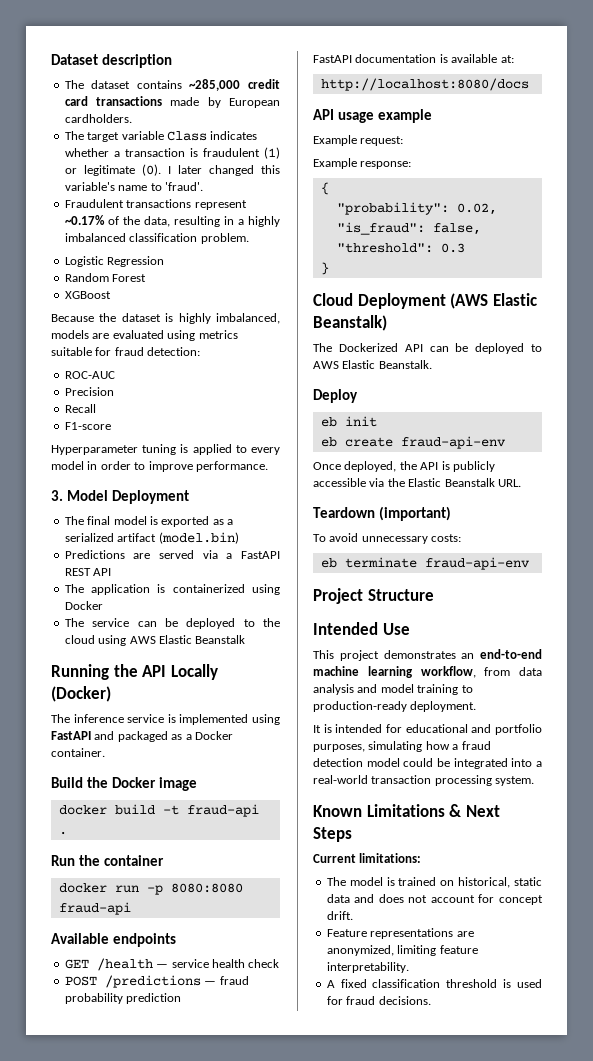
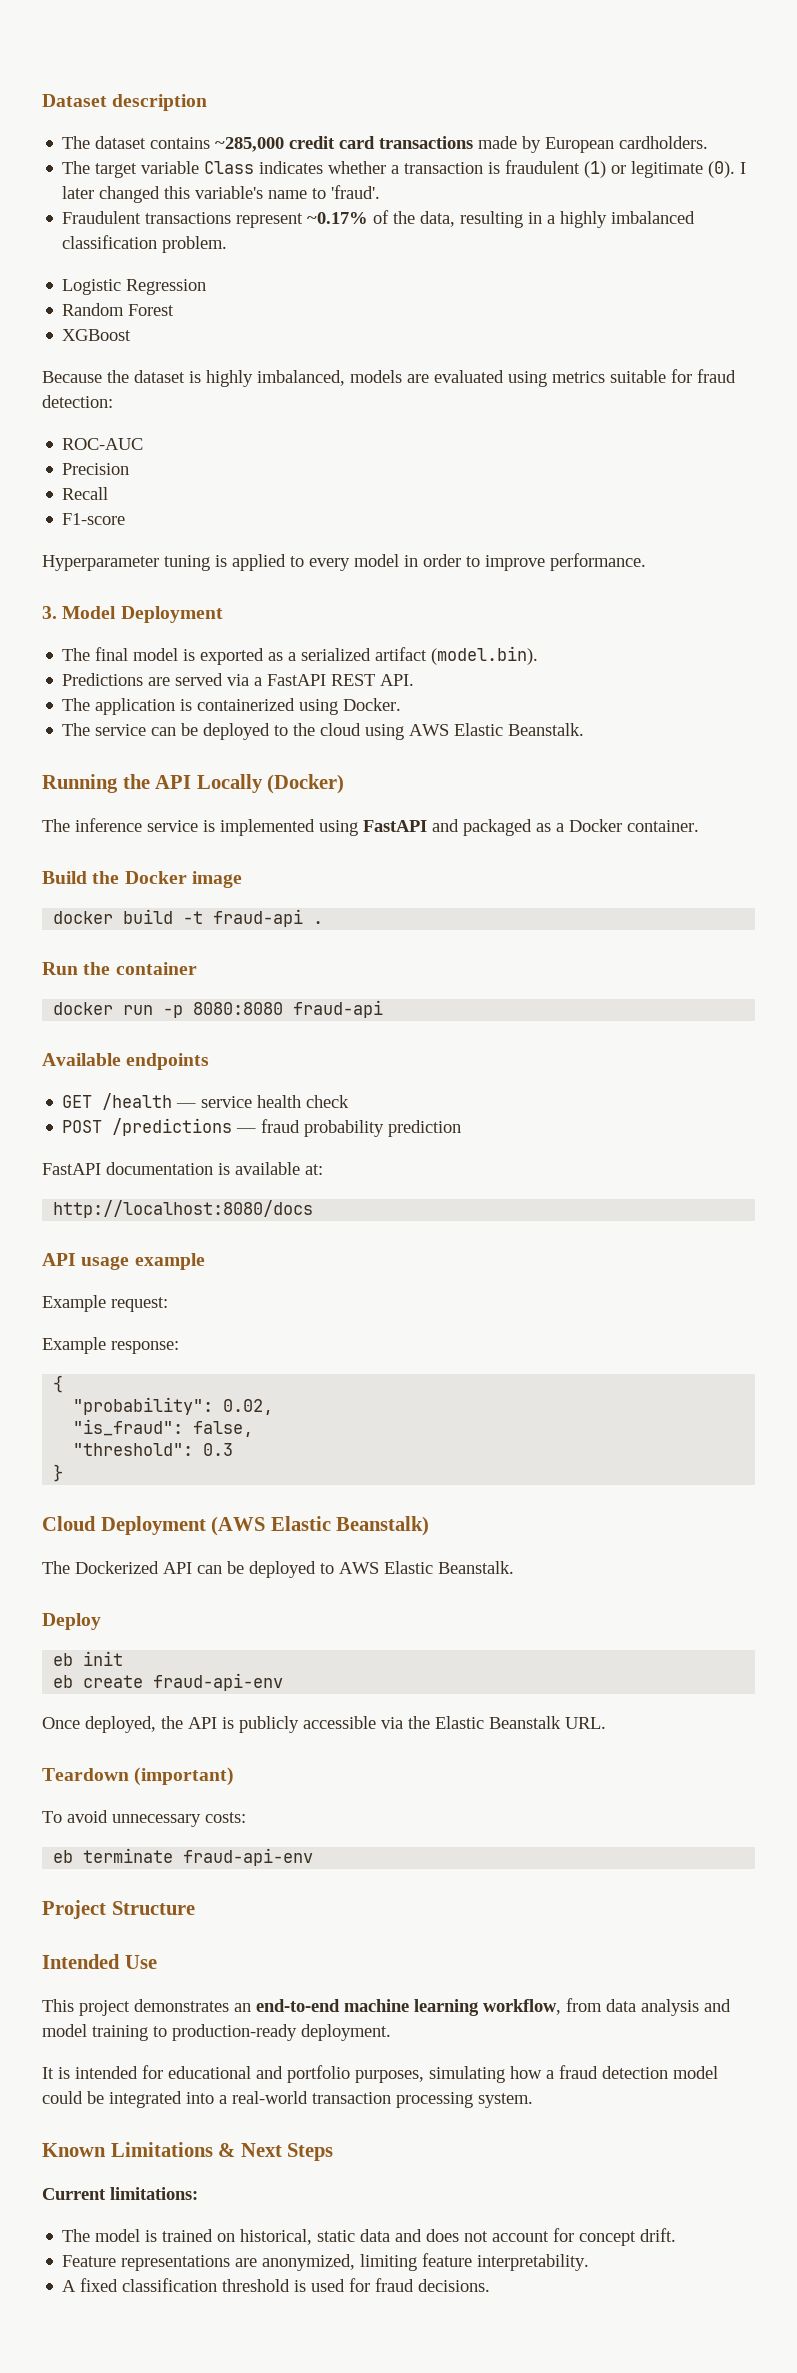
- The final model is exported as a serialized artifact (model.bin)
+ The final model is exported as a serialized artifact (model.bin).
- Predictions are served via a FastAPI REST API
+ Predictions are served via a FastAPI REST API.
- The application is containerized using Docker
+ The application is containerized using Docker.
- The service can be deployed to the cloud using AWS Elastic Beanstalk
+ The service can be deployed to the cloud using AWS Elastic Beanstalk.

